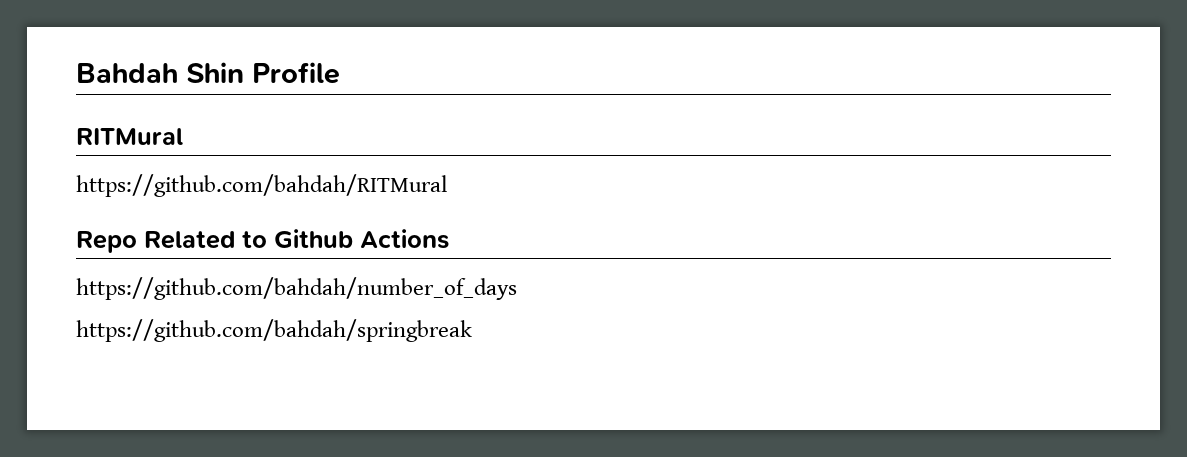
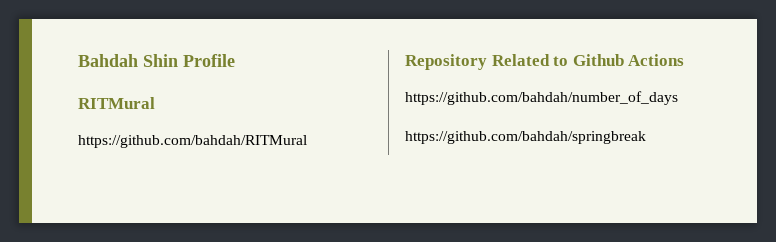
- Repo Related to Github Actions
+ Repository Related to Github Actions

